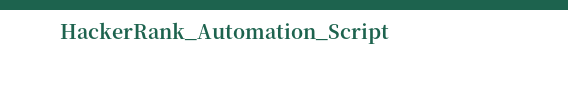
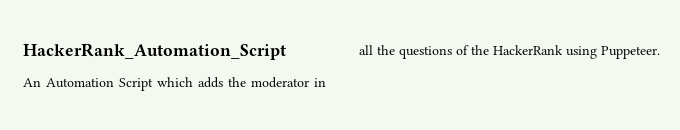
+ An Automation Script which adds the moderator in all the questions of the HackerRank using Puppeteer.

